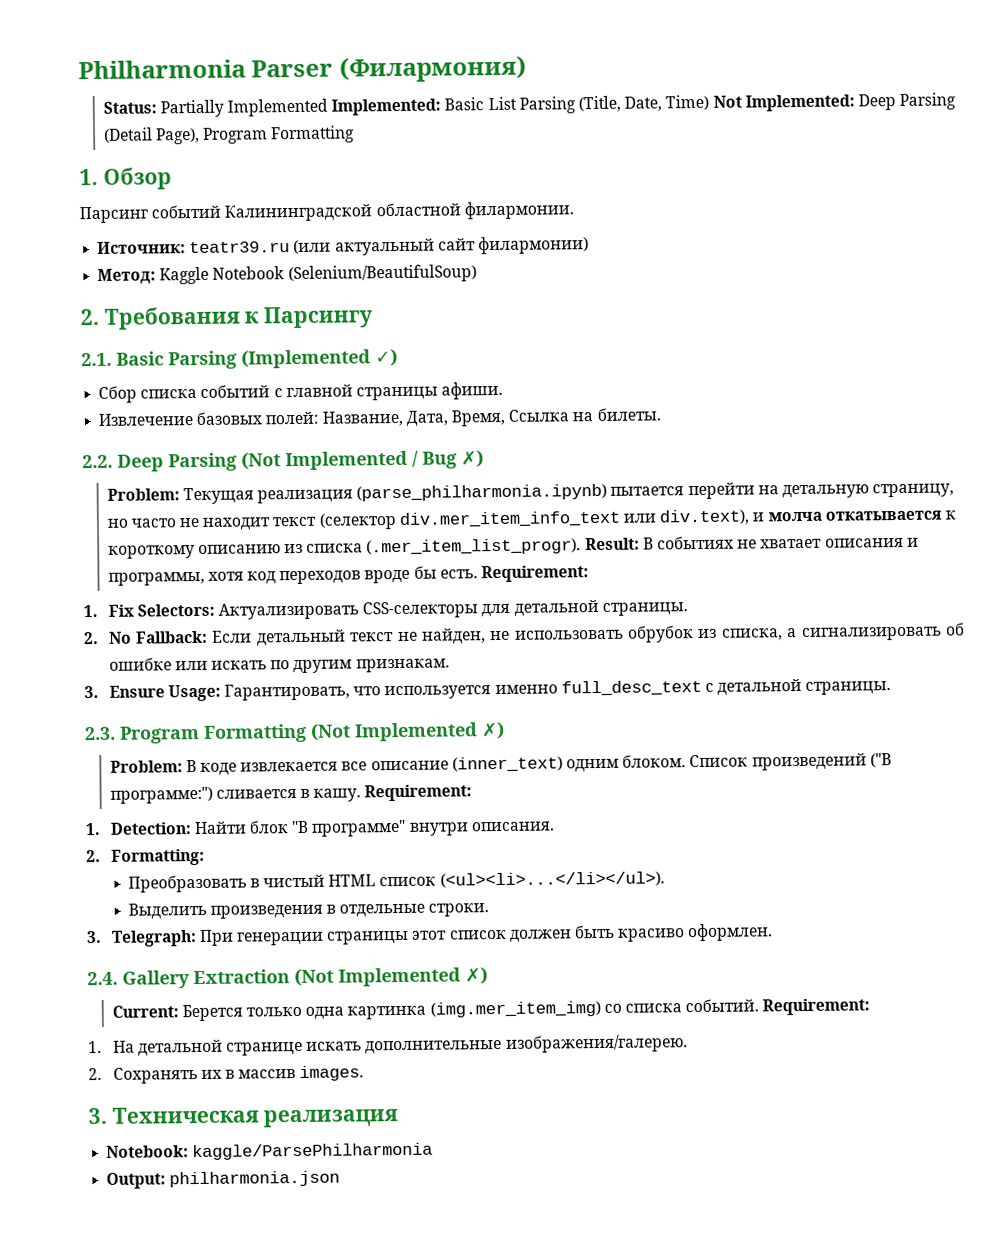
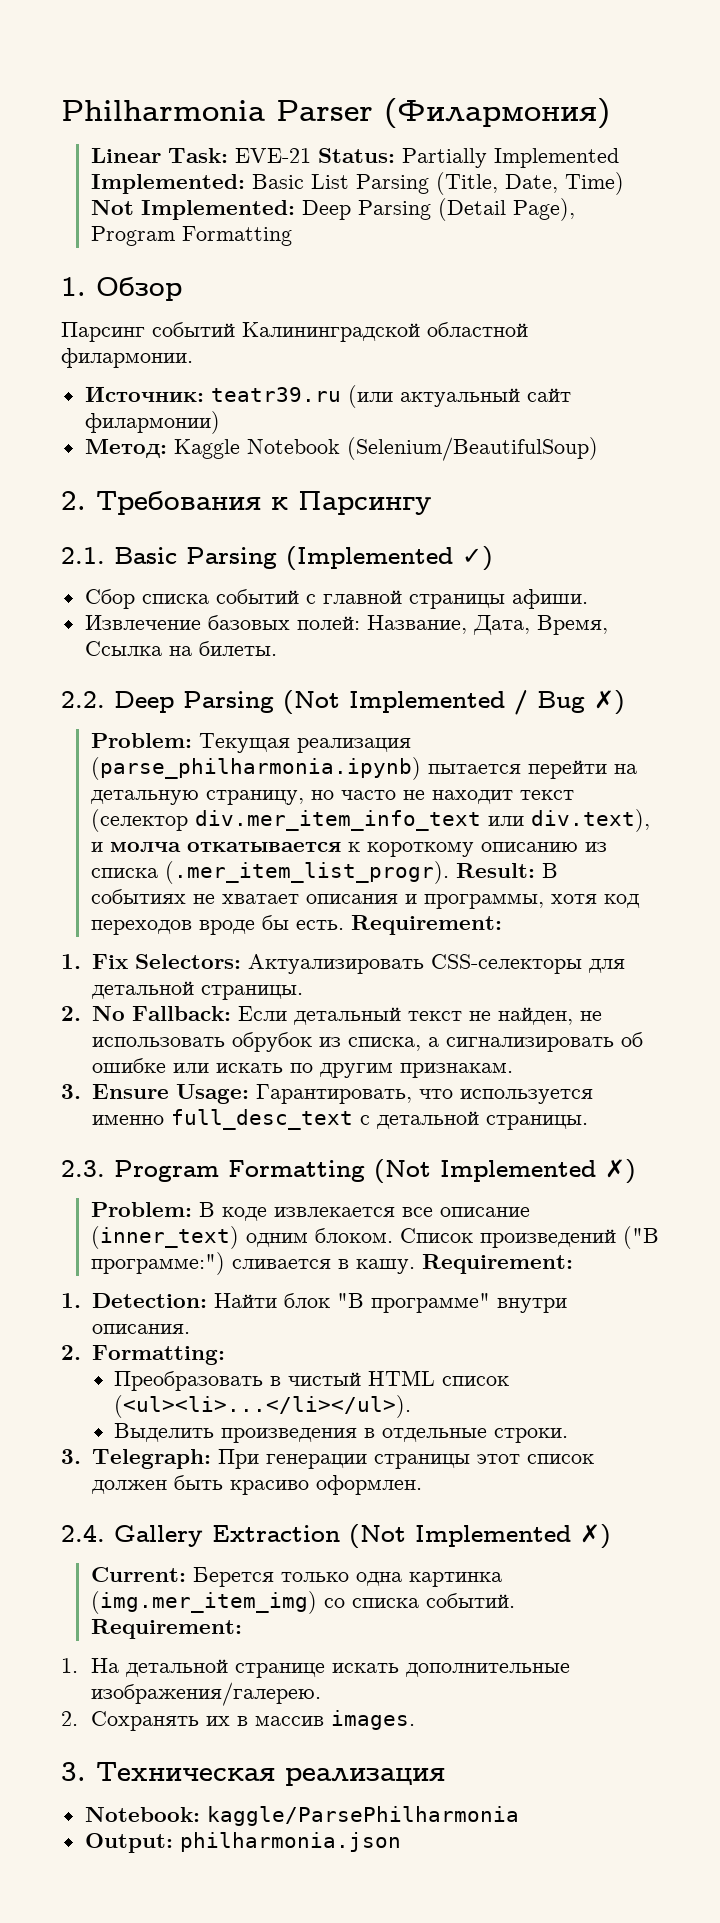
- Status: Partially Implemented Implemented: Basic List Parsing (Title, Date, Time) Not Implemented: Deep Parsing (Detail Page), Program Formatting
+ Linear Task: EVE-21 Status: Partially Implemented Implemented: Basic List Parsing (Title, Date, Time) Not Implemented: Deep Parsing (Detail Page), Program Formatting

